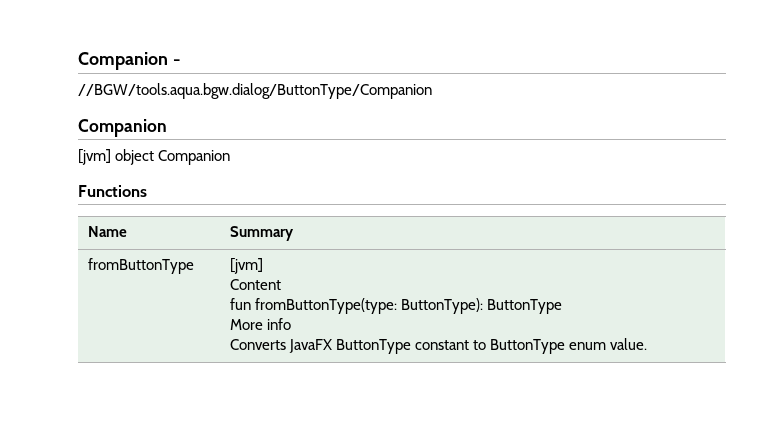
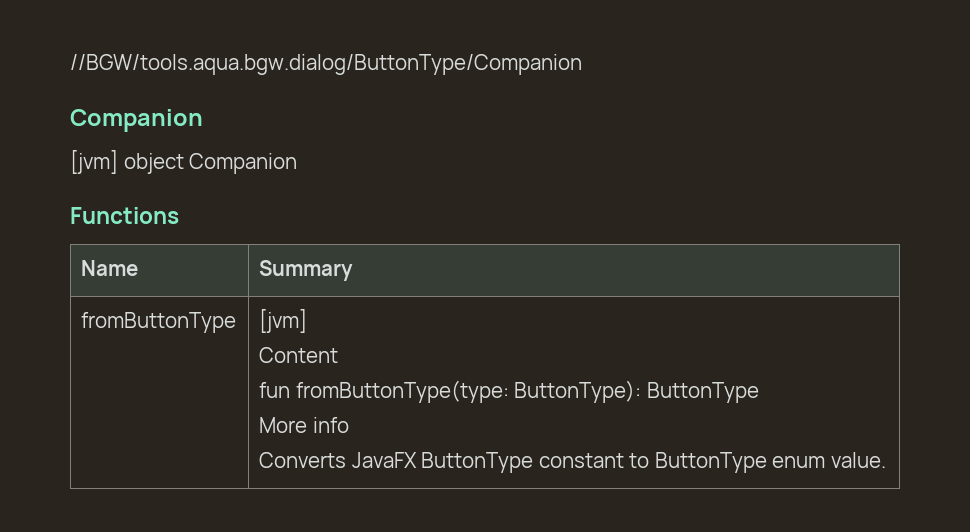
- Companion -

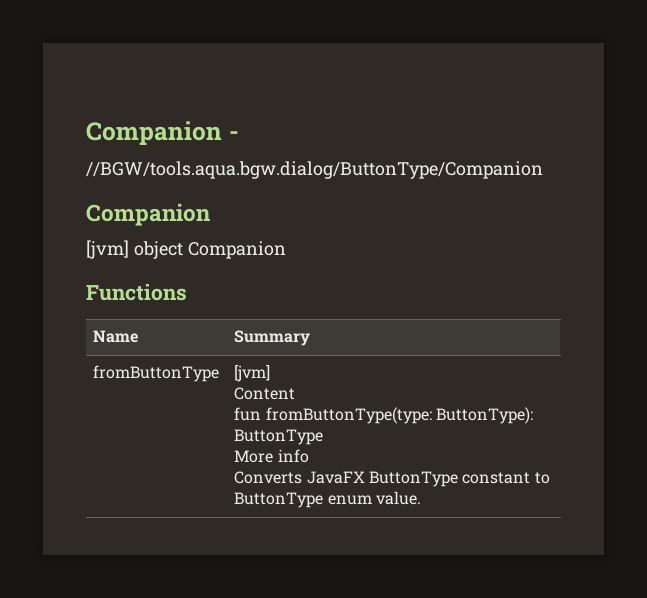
+ Companion -

